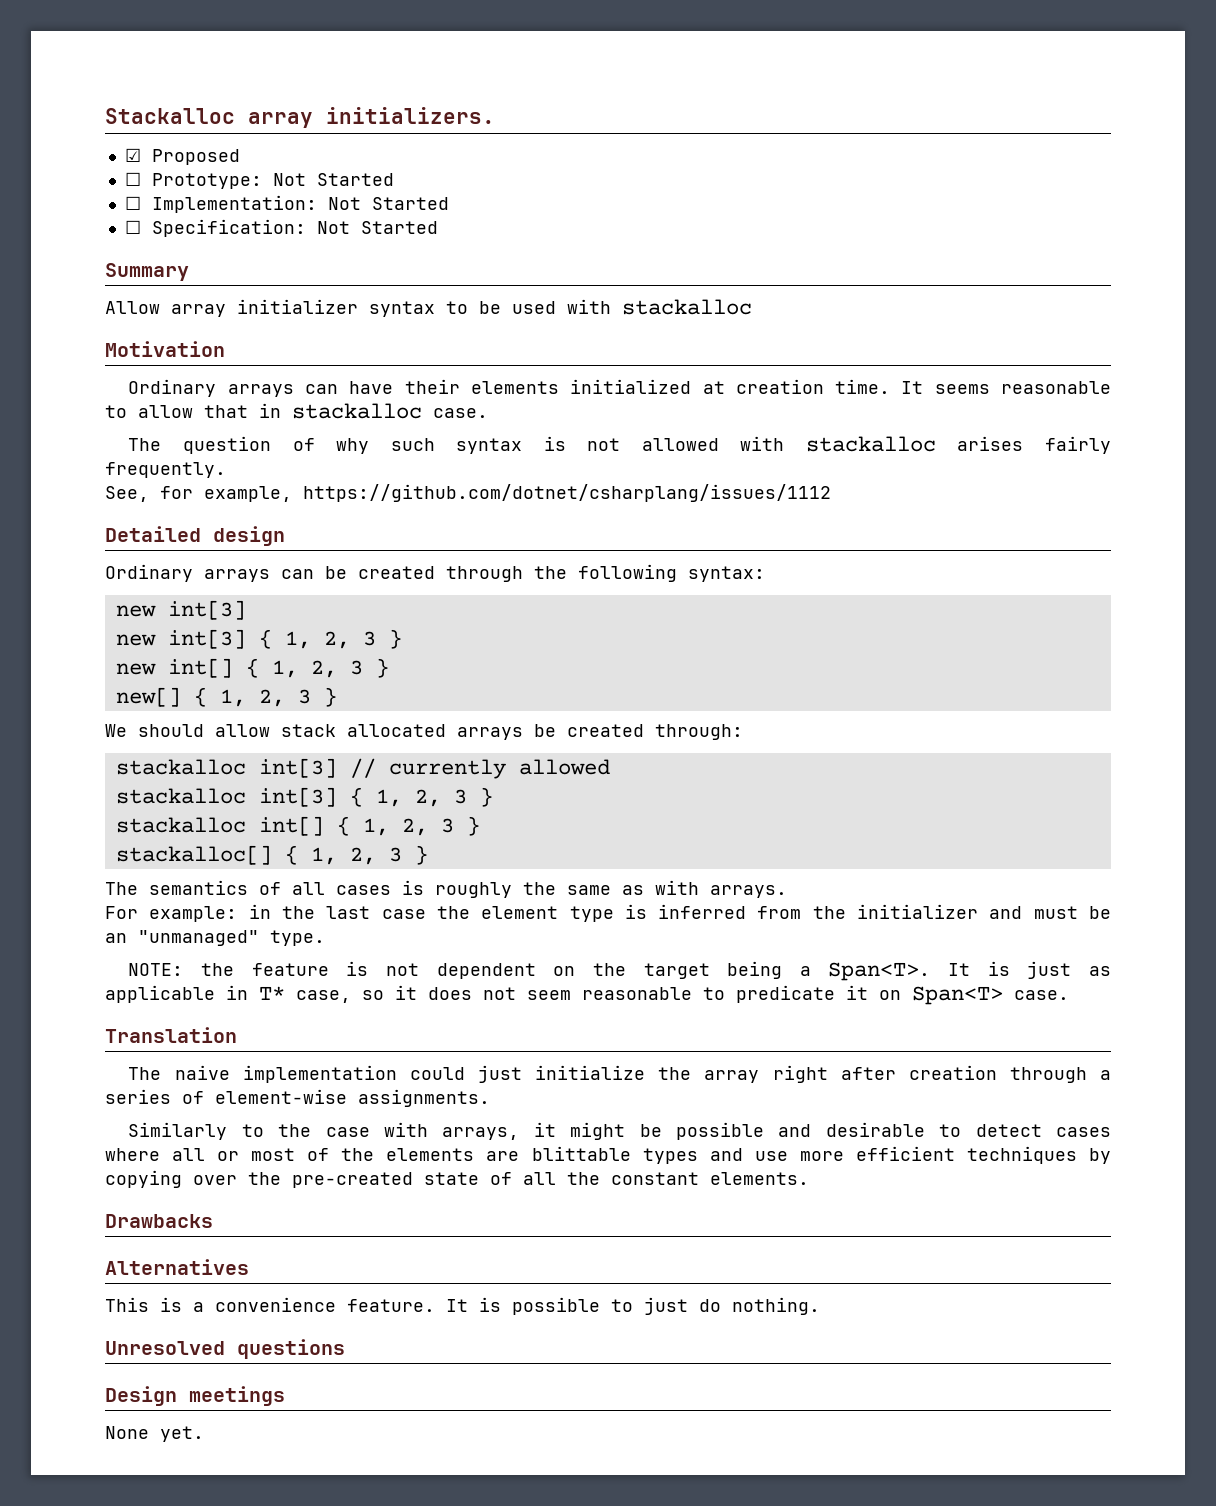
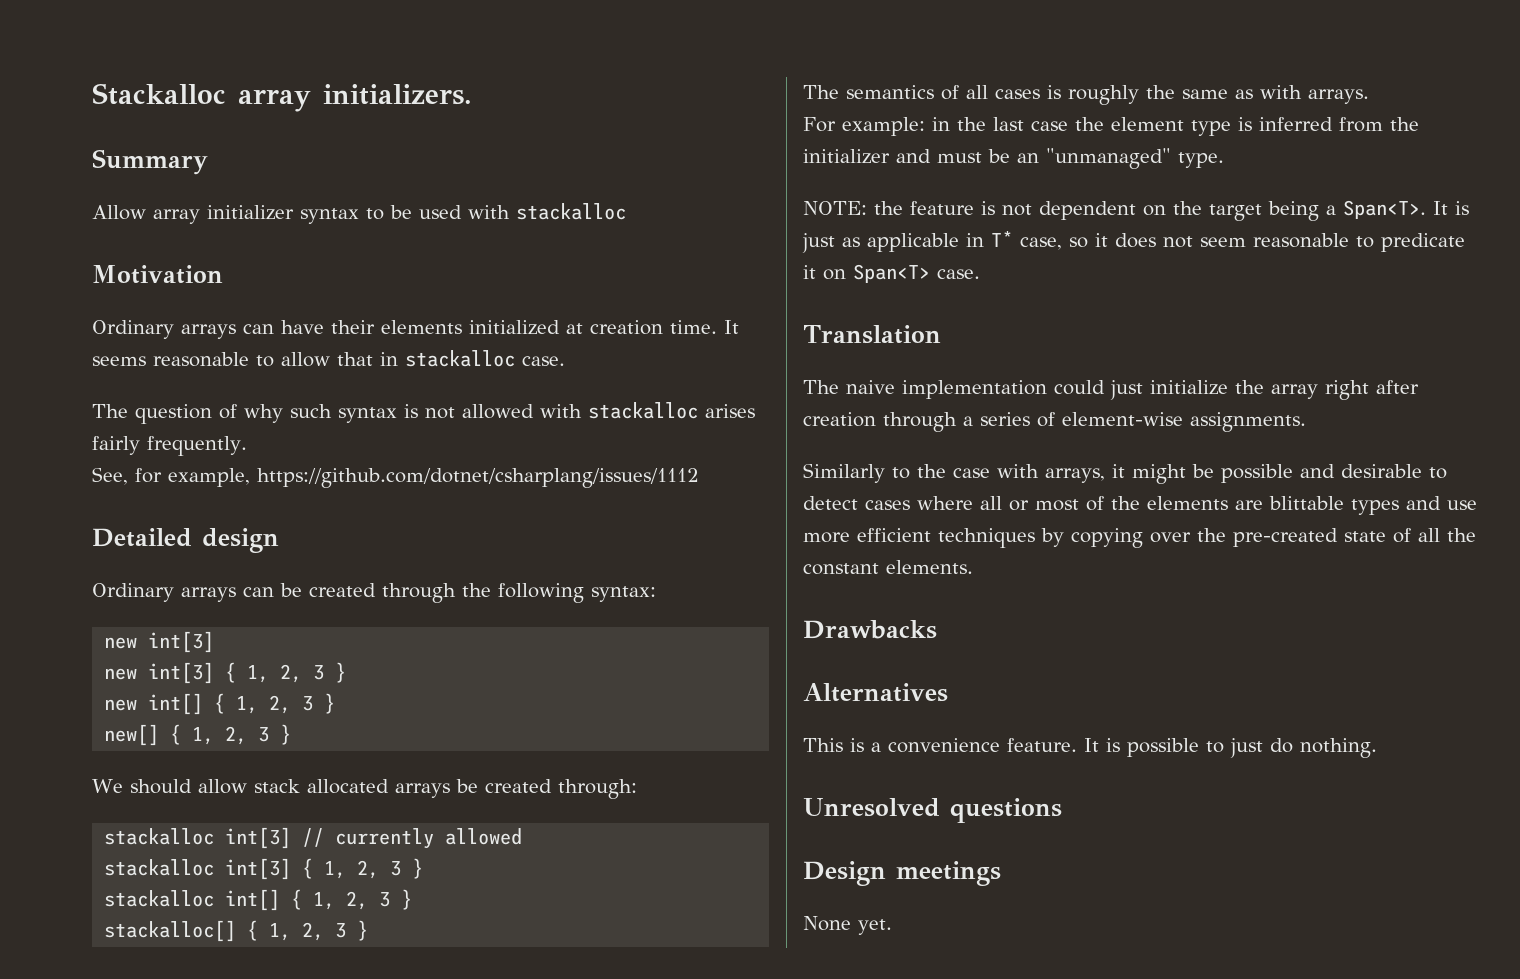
- ☑ Proposed
- ☐ Prototype: Not Started
- ☐ Implementation: Not Started
- ☐ Specification: Not Started

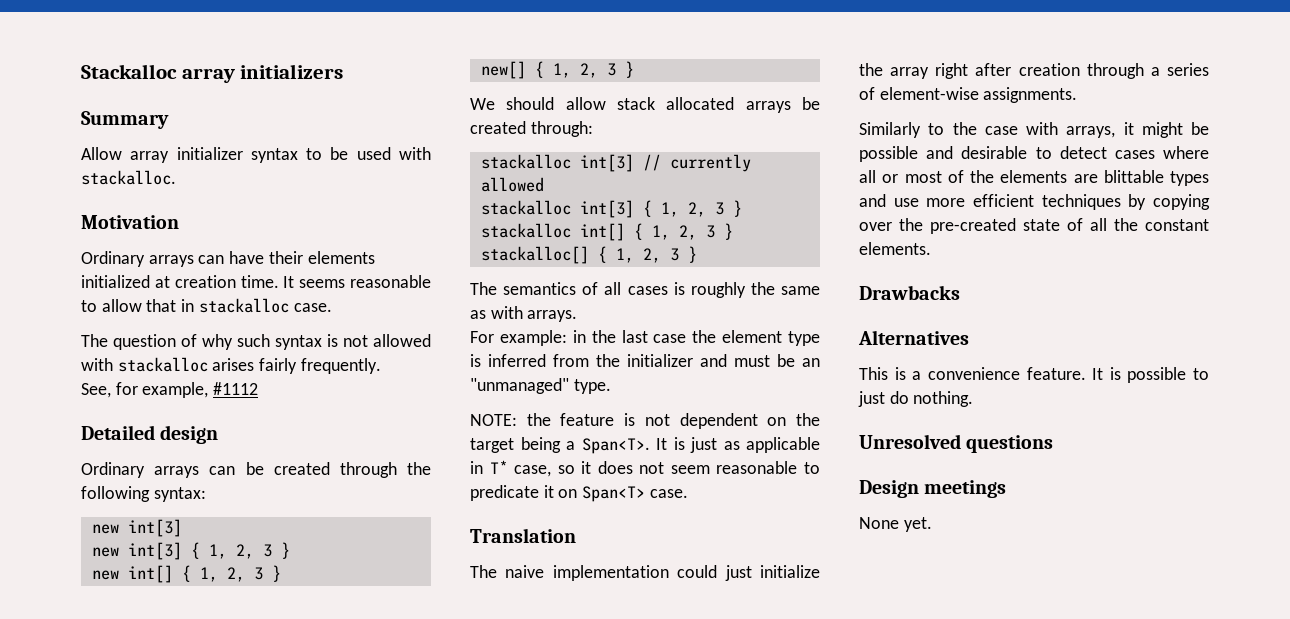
- Stackalloc array initializers.
+ Stackalloc array initializers
- Allow array initializer syntax to be used with stackalloc
+ Allow array initializer syntax to be used with stackalloc.
- See, for example, https://github.com/dotnet/csharplang/issues/1112
+ See, for example, #1112

